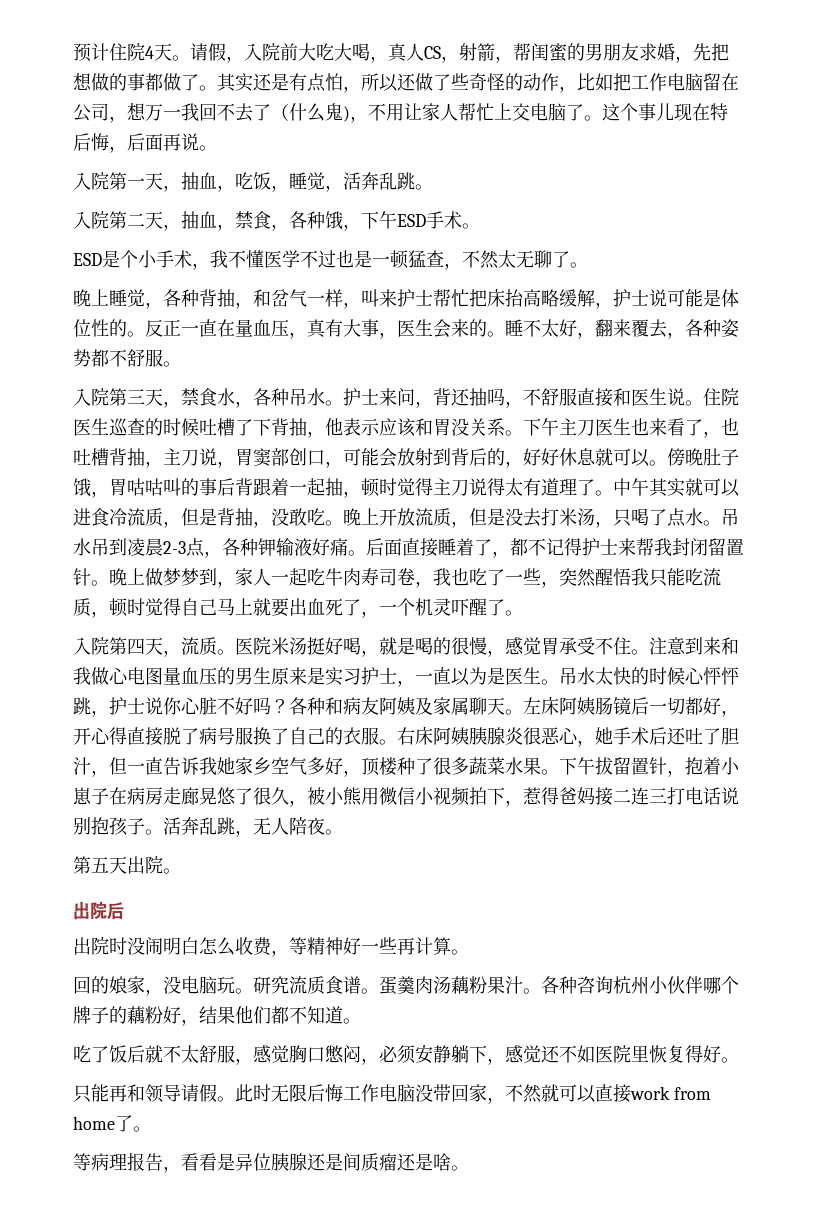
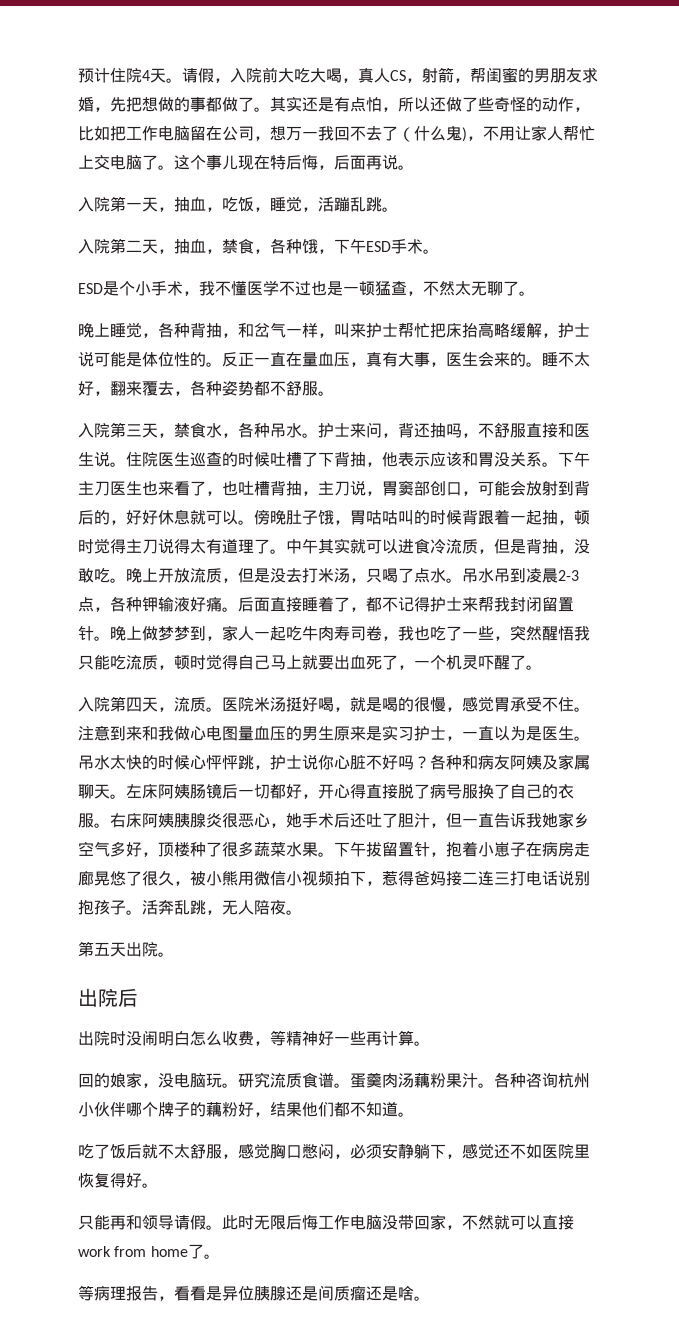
- 入院第一天，抽血，吃饭，睡觉，活奔乱跳。
+ 入院第一天，抽血，吃饭，睡觉，活蹦乱跳。
- 傍晚肚子饿，胃咕咕叫的事后背跟着一起抽，顿时觉得主刀说得太有道理了。
+ 傍晚肚子饿，胃咕咕叫的时候背跟着一起抽，顿时觉得主刀说得太有道理了。

